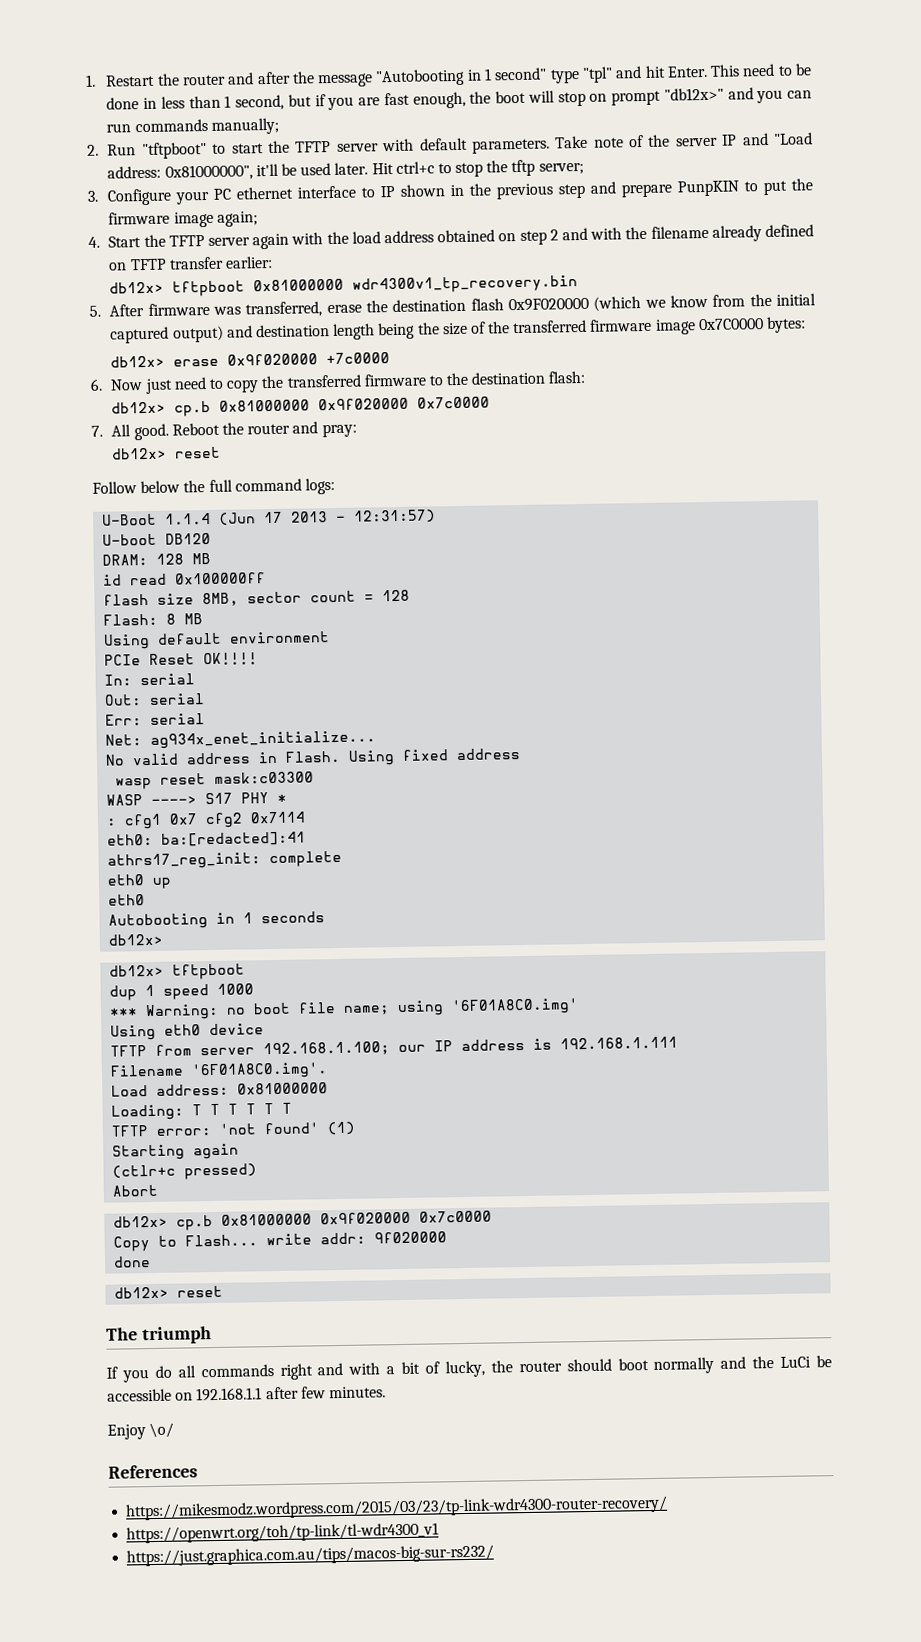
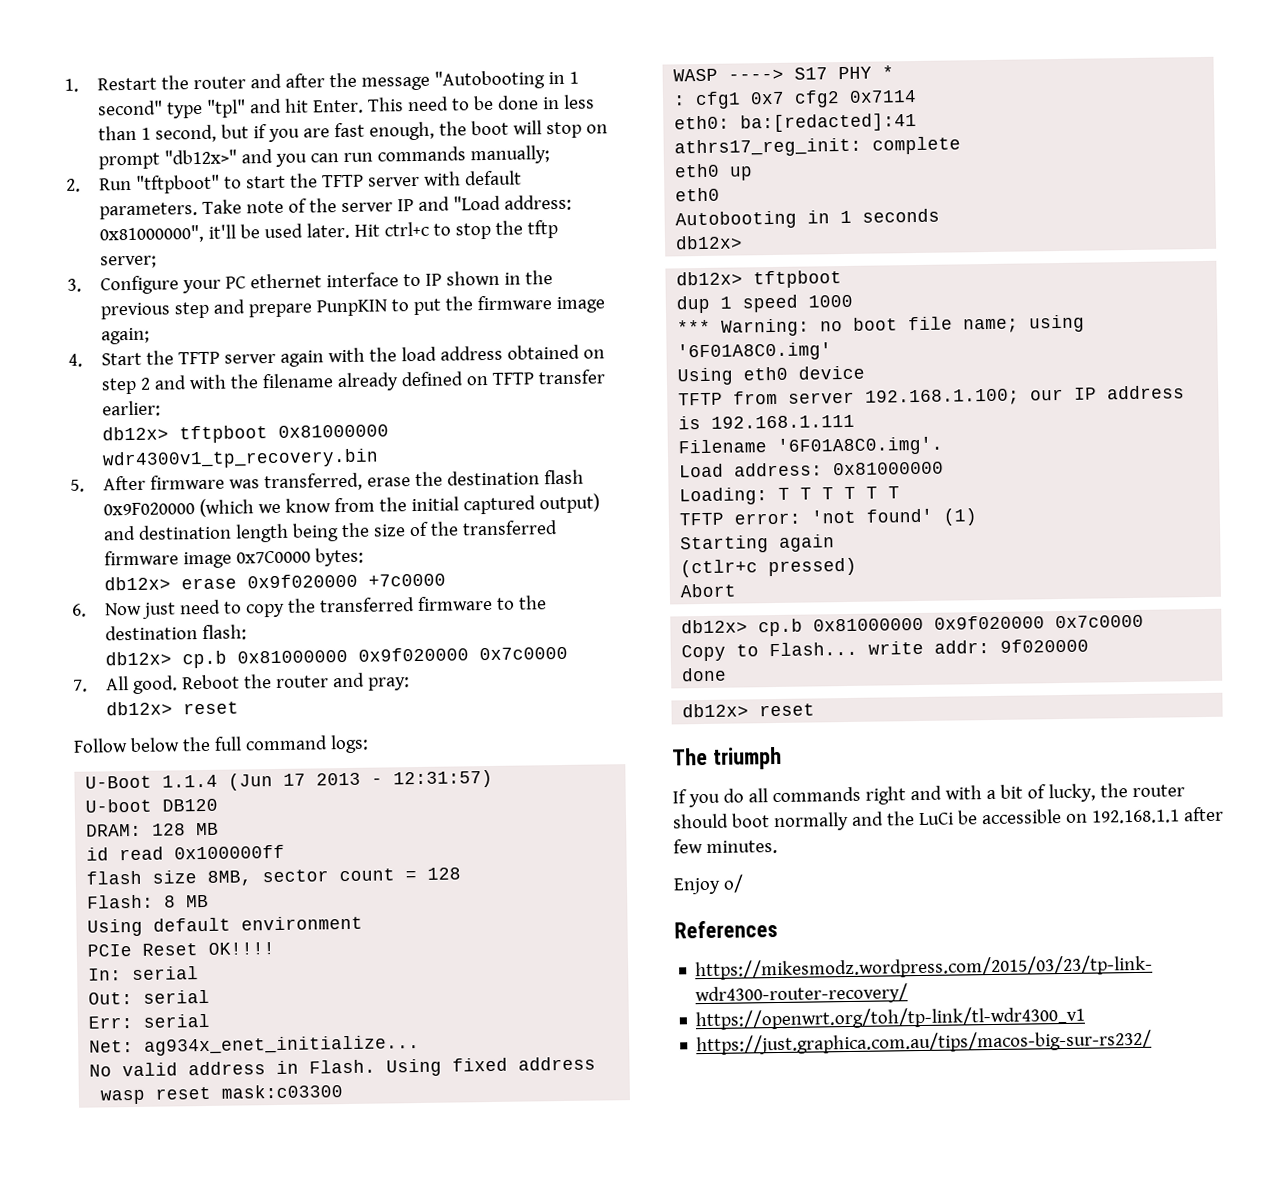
- Enjoy \o/
+ Enjoy o/

